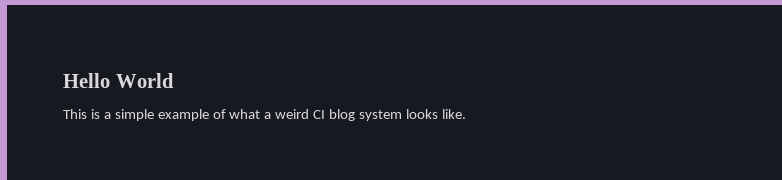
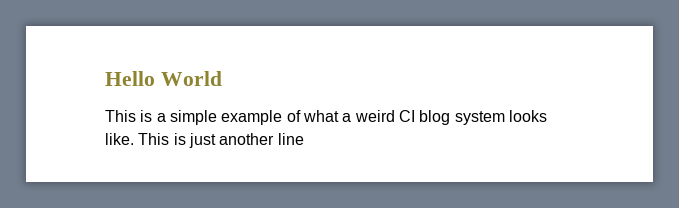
+ This is just another line

